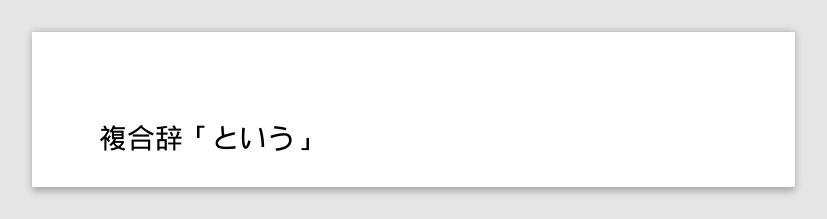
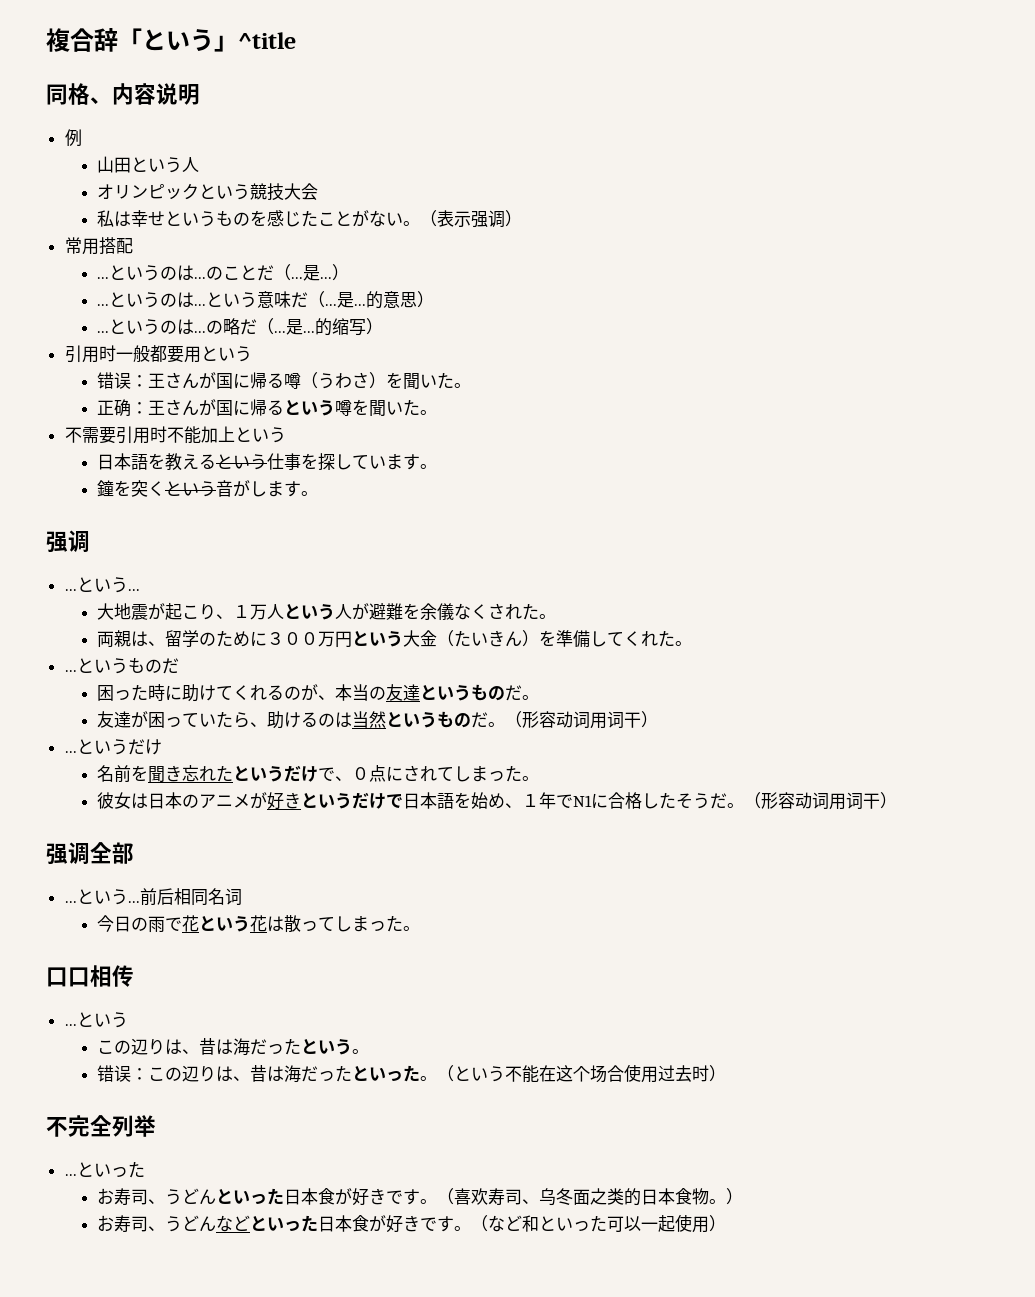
- 複合辞「という」
+ 複合辞「という」^title
+ 同格、内容说明
+ 例
+ 山田という人
+ オリンピックという競技大会
+ 私は幸せというものを感じたことがない。（表示强调）
+ 常用搭配
+ ...というのは...のことだ（...是...）
+ ...というのは...という意味だ（...是...的意思）
+ ...というのは...の略だ（...是...的缩写）
+ 引用时一般都要用という
+ 错误：王さんが国に帰る噂（うわさ）を聞いた。
+ 正确：王さんが国に帰るという噂を聞いた。
+ 不需要引用时不能加上という
+ 日本語を教えるという仕事を探しています。
+ 鐘を突くという音がします。
+ 强调
+ ...という...
+ 大地震が起こり、１万人という人が避難を余儀なくされた。
+ 両親は、留学のために３００万円という大金（たいきん）を準備してくれた。
+ ...というものだ
+ 困った時に助けてくれるのが、本当の友達というものだ。
+ 友達が困っていたら、助けるのは当然というものだ。（形容动词用词干）
+ ...というだけ
+ 名前を聞き忘れたというだけで、０点にされてしまった。
+ 彼女は日本のアニメが好きというだけで日本語を始め、１年でN1に合格したそうだ。（形容动词用词干）
+ 强调全部
+ ...という...前后相同名词
+ 今日の雨で花という花は散ってしまった。
+ 口口相传
+ ...という
+ この辺りは、昔は海だったという。
+ 错误：この辺りは、昔は海だったといった。（という不能在这个场合使用过去时）
+ 不完全列举
+ ...といった
+ お寿司、うどんといった日本食が好きです。（喜欢寿司、乌冬面之类的日本食物。）
+ お寿司、うどんなどといった日本食が好きです。（など和といった可以一起使用）

